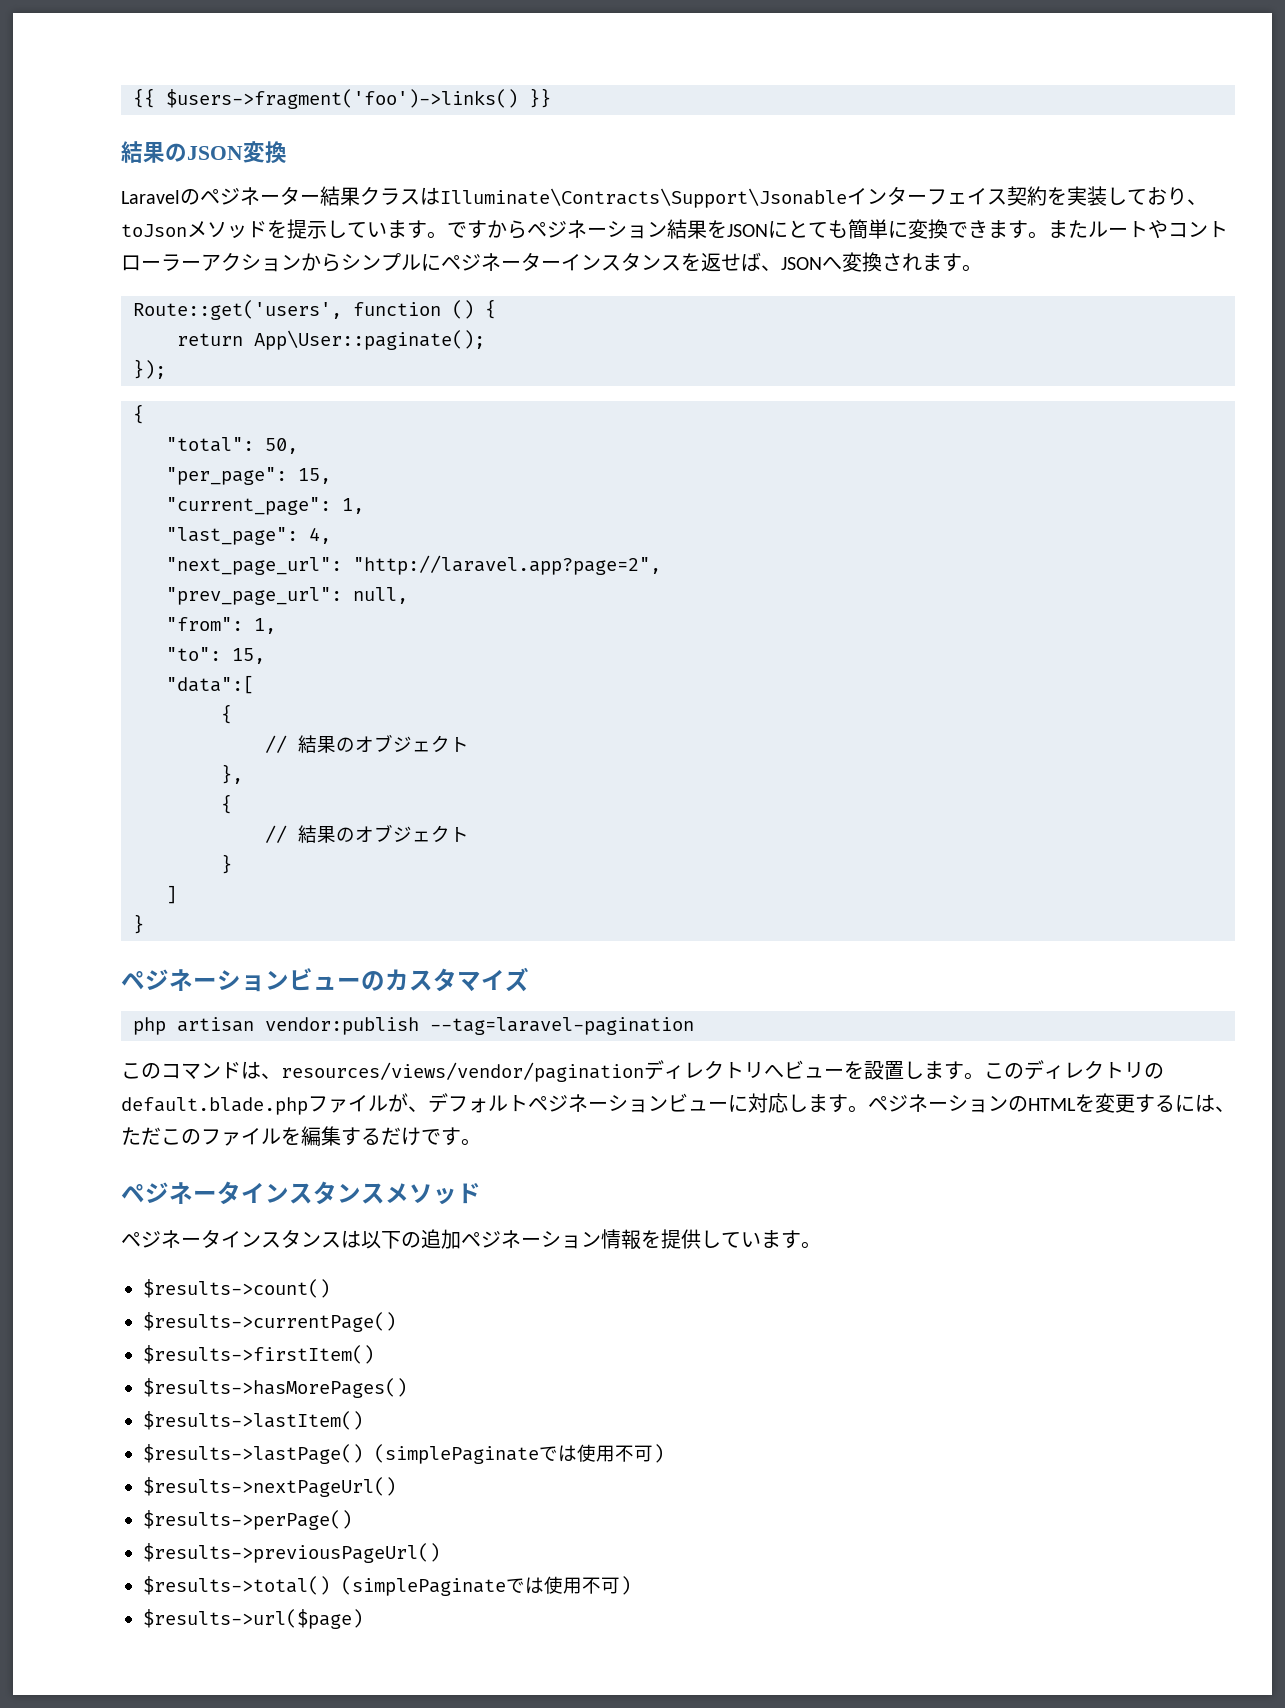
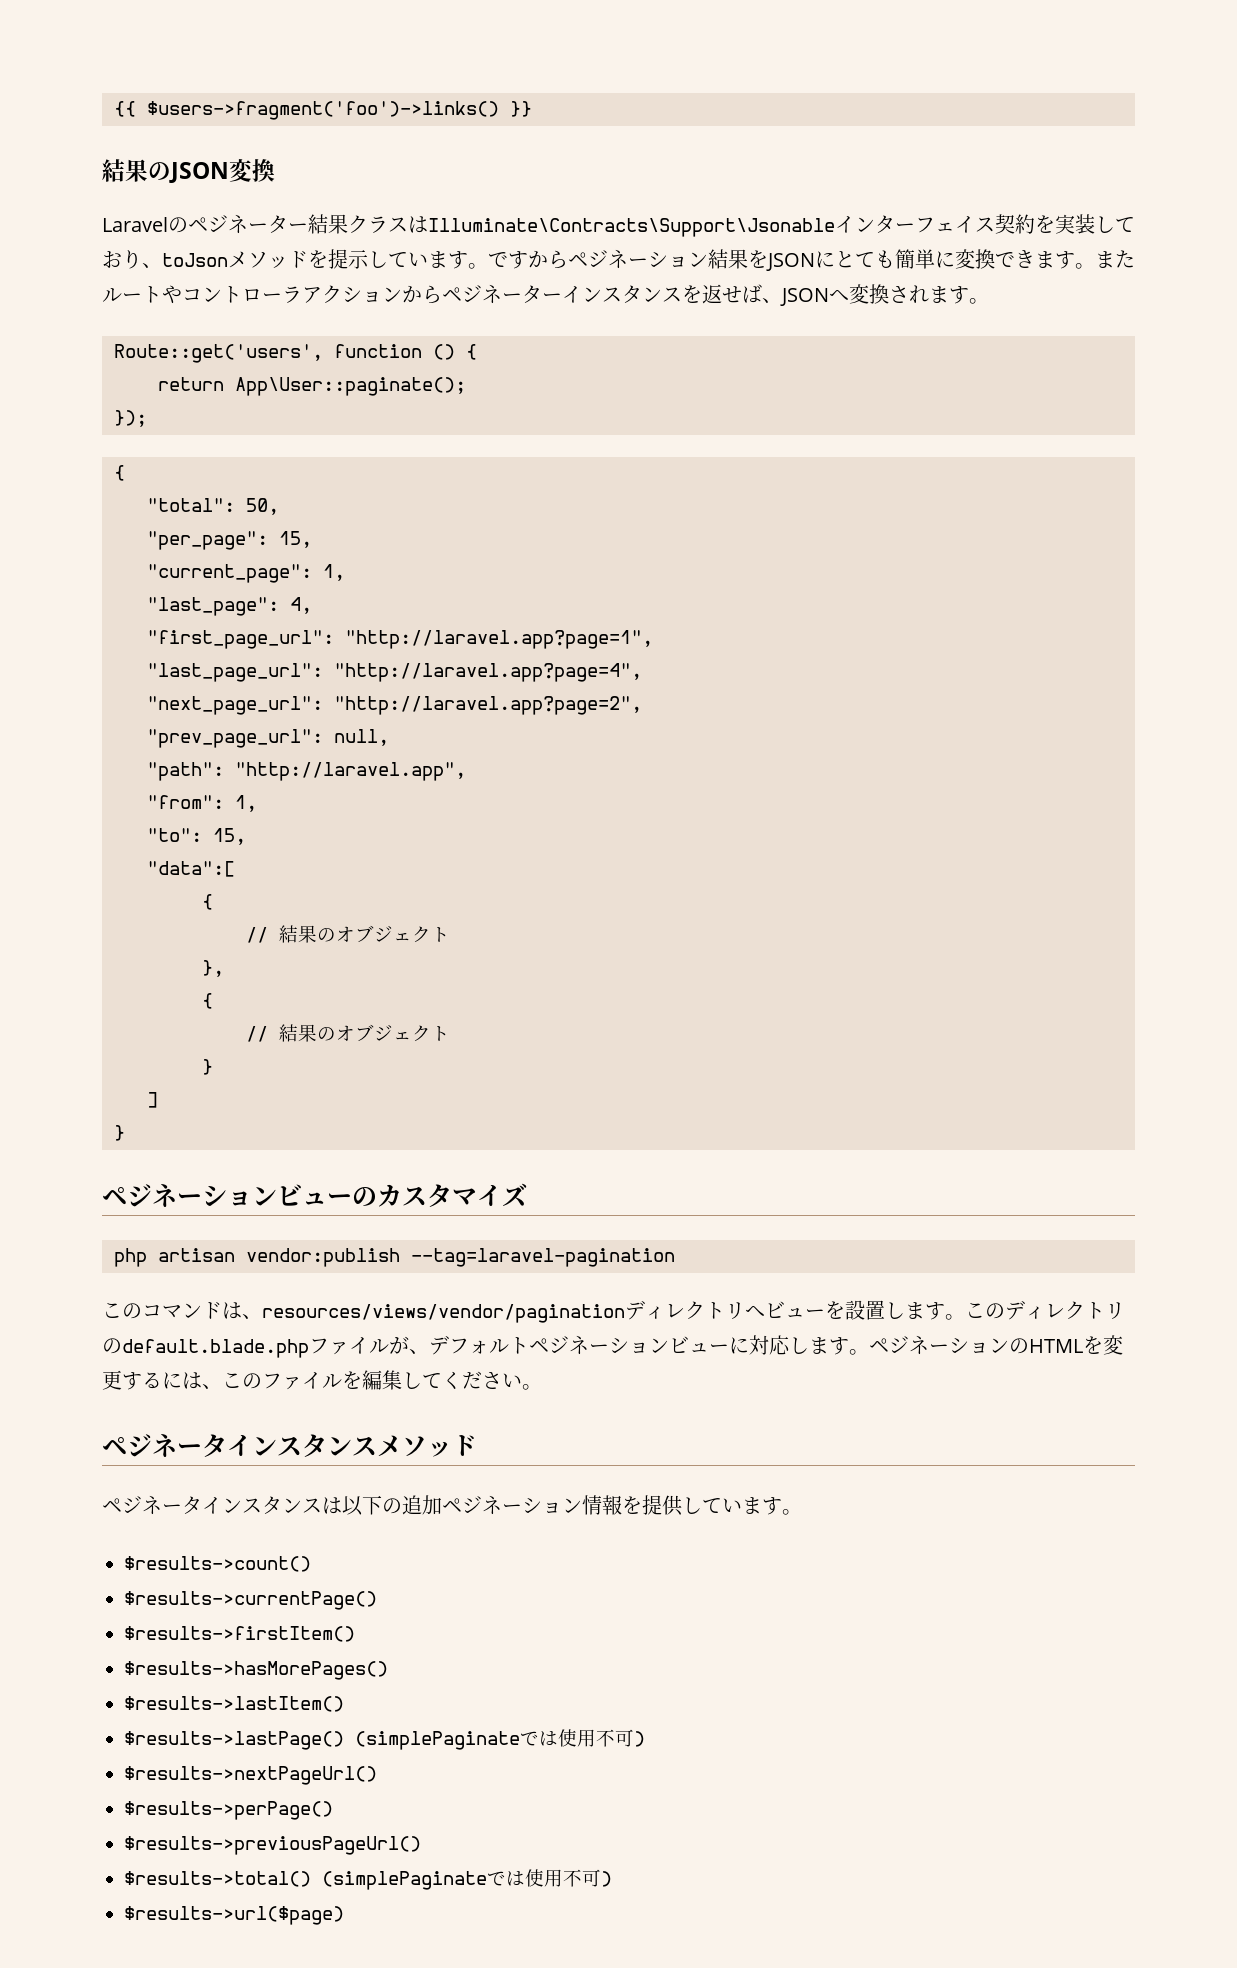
- またルートやコントローラーアクションからシンプルにペジネーターインスタンスを返せば、JSONへ変換されます。
+ またルートやコントローラアクションからペジネーターインスタンスを返せば、JSONへ変換されます。
+ "first_page_url": "http://laravel.app?page=1",
+ "last_page_url": "http://laravel.app?page=4",
+ "path": "http://laravel.app",
- ペジネーションのHTMLを変更するには、ただこのファイルを編集するだけです。
+ ペジネーションのHTMLを変更するには、このファイルを編集してください。

